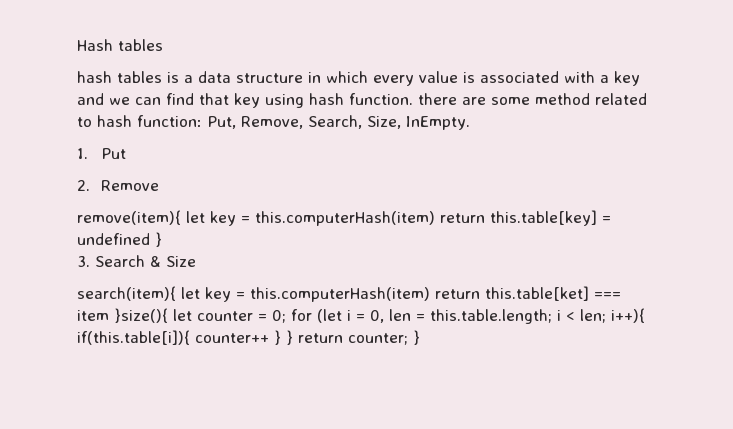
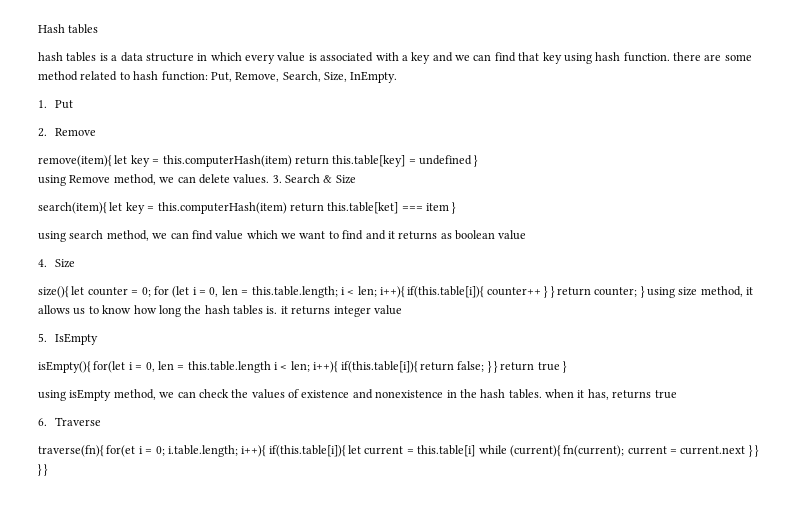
+ using Remove method, we can delete values.
- search(item){ let key = this.computerHash(item) return this.table[ket] === item }size(){ let counter = 0; for (let i = 0, len = this.table.length; i < len; i++){ if(this.table[i]){ counter++ } } return counter; }
+ search(item){ let key = this.computerHash(item) return this.table[ket] === item }
+ using search method, we can find value which we want to find and it returns as boolean value
+ 4. Size
+ size(){ let counter = 0; for (let i = 0, len = this.table.length; i < len; i++){ if(this.table[i]){ counter++ } } return counter; } using size method, it allows us to know how long the hash tables is. it returns integer value
+ 5. IsEmpty
+ isEmpty(){ for(let i = 0, len = this.table.length i < len; i++){ if(this.table[i]){ return false; } } return true }
+ using isEmpty method, we can check the values of existence and nonexistence in the hash tables. when it has, returns true
+ 6. Traverse
+ traverse(fn){ for(et i = 0; i.table.length; i++){ if(this.table[i]){ let current = this.table[i] while (current){ fn(current); current = current.next } } } }

